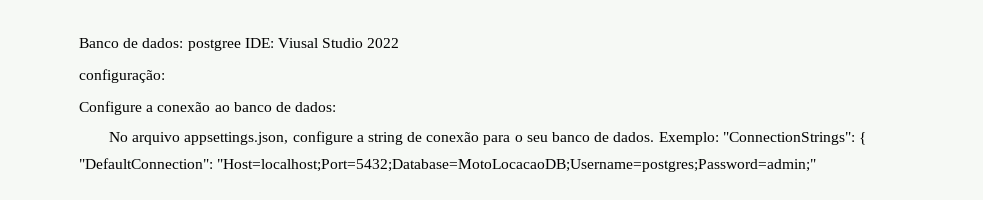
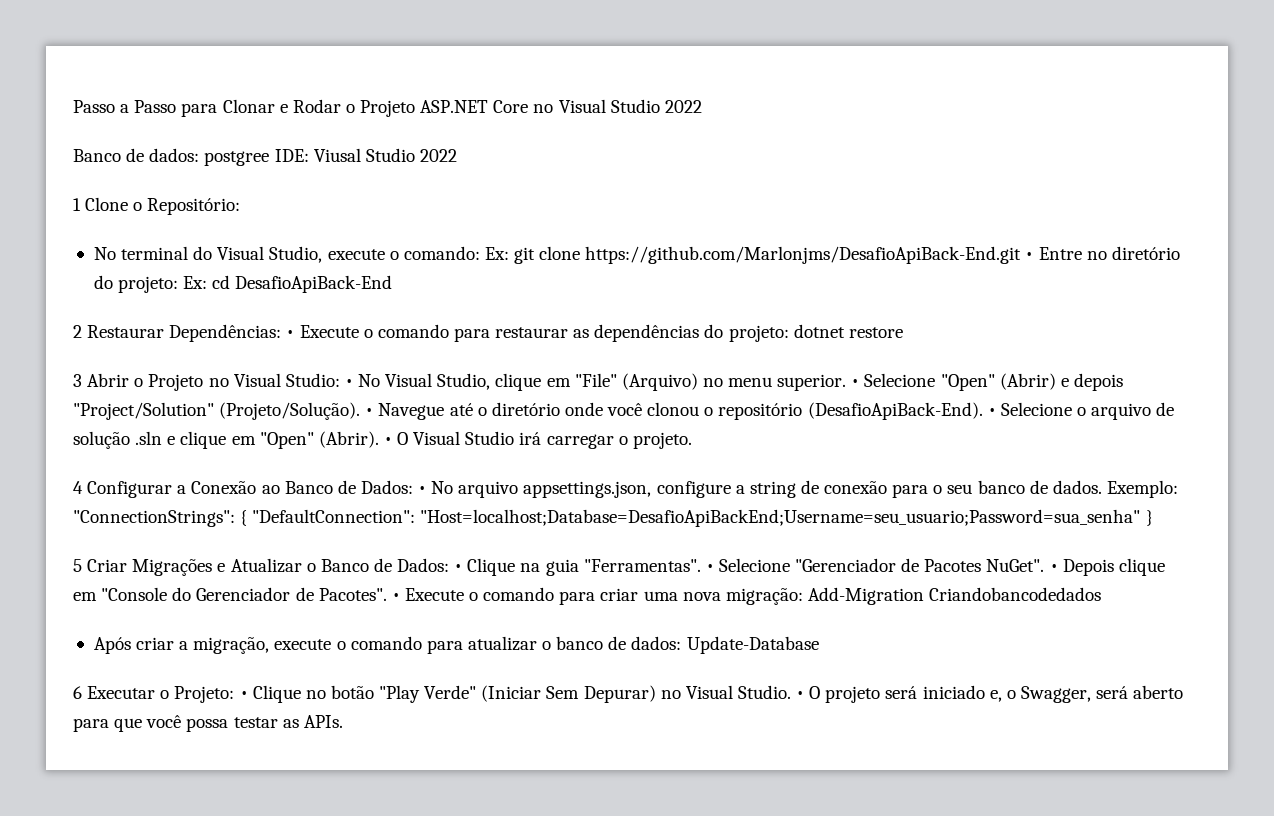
+ Passo a Passo para Clonar e Rodar o Projeto ASP.NET Core no Visual Studio 2022
- configuração:
- Configure a conexão ao banco de dados:
- No arquivo appsettings.json, configure a string de conexão para o seu banco de dados.
+ 1 Clone o Repositório:
+ No terminal do Visual Studio, execute o comando: Ex: git clone https://github.com/Marlonjms/DesafioApiBack-End.git • Entre no diretório do projeto: Ex: cd DesafioApiBack-End
+ 2 Restaurar Dependências: • Execute o comando para restaurar as dependências do projeto: dotnet restore
+ 3 Abrir o Projeto no Visual Studio: • No Visual Studio, clique em "File" (Arquivo) no menu superior. • Selecione "Open" (Abrir) e depois "Project/Solution" (Projeto/Solução). • Navegue até o diretório onde você clonou o repositório (DesafioApiBack-End). • Selecione o arquivo de solução .sln e clique em "Open" (Abrir). • O Visual Studio irá carregar o projeto.
+ 4 Configurar a Conexão ao Banco de Dados: • No arquivo appsettings.json, configure a string de conexão para o seu banco de dados.
- Exemplo: "ConnectionStrings": { "DefaultConnection": "Host=localhost;Port=5432;Database=MotoLocacaoDB;Username=postgres;Password=admin;"
+ Exemplo: "ConnectionStrings": { "DefaultConnection": "Host=localhost;Database=DesafioApiBackEnd;Username=seu_usuario;Password=sua_senha" }
+ 5 Criar Migrações e Atualizar o Banco de Dados: • Clique na guia "Ferramentas". • Selecione "Gerenciador de Pacotes NuGet". • Depois clique em "Console do Gerenciador de Pacotes". • Execute o comando para criar uma nova migração: Add-Migration Criandobancodedados
+ Após criar a migração, execute o comando para atualizar o banco de dados: Update-Database
+ 6 Executar o Projeto: • Clique no botão "Play Verde" (Iniciar Sem Depurar) no Visual Studio. • O projeto será iniciado e, o Swagger, será aberto para que você possa testar as APIs.

